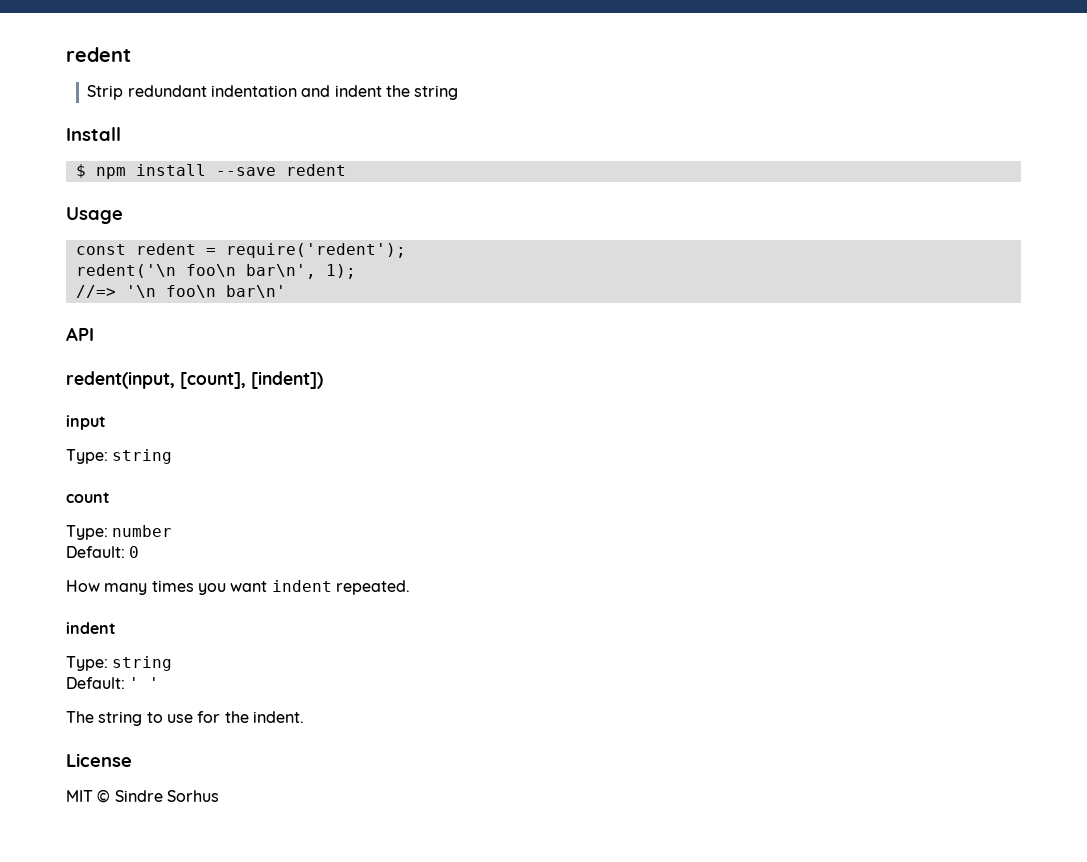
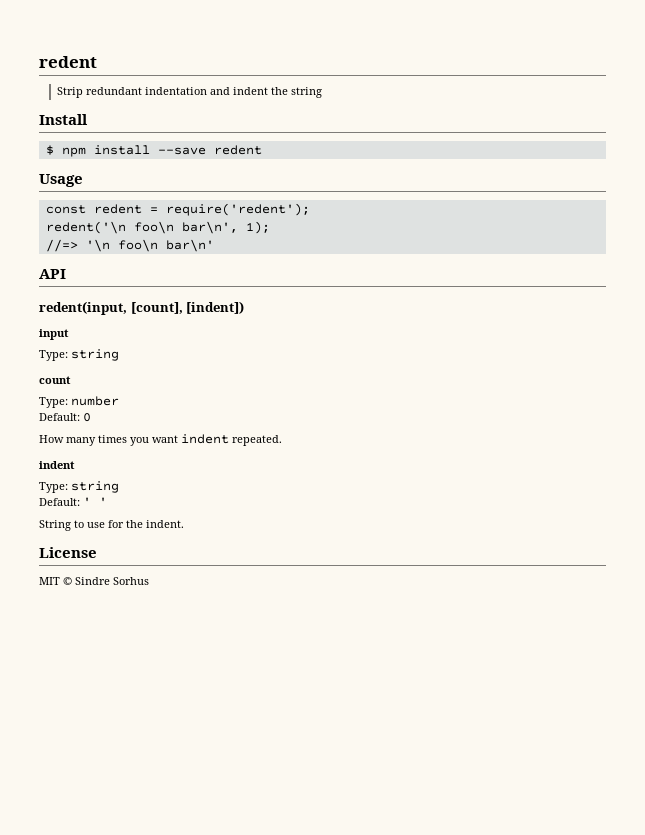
- The string to use for the indent.
+ String to use for the indent.

